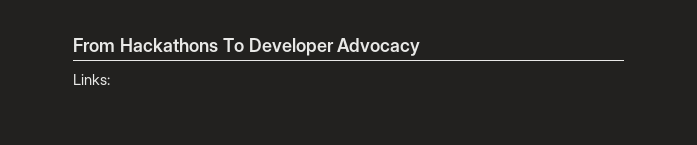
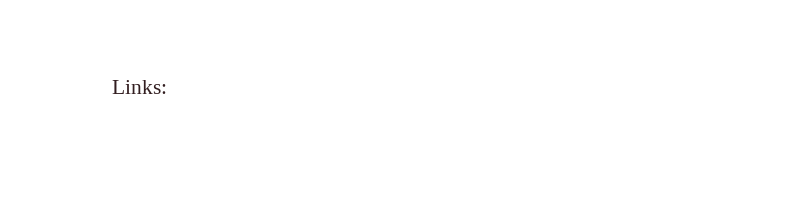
- From Hackathons To Developer Advocacy

